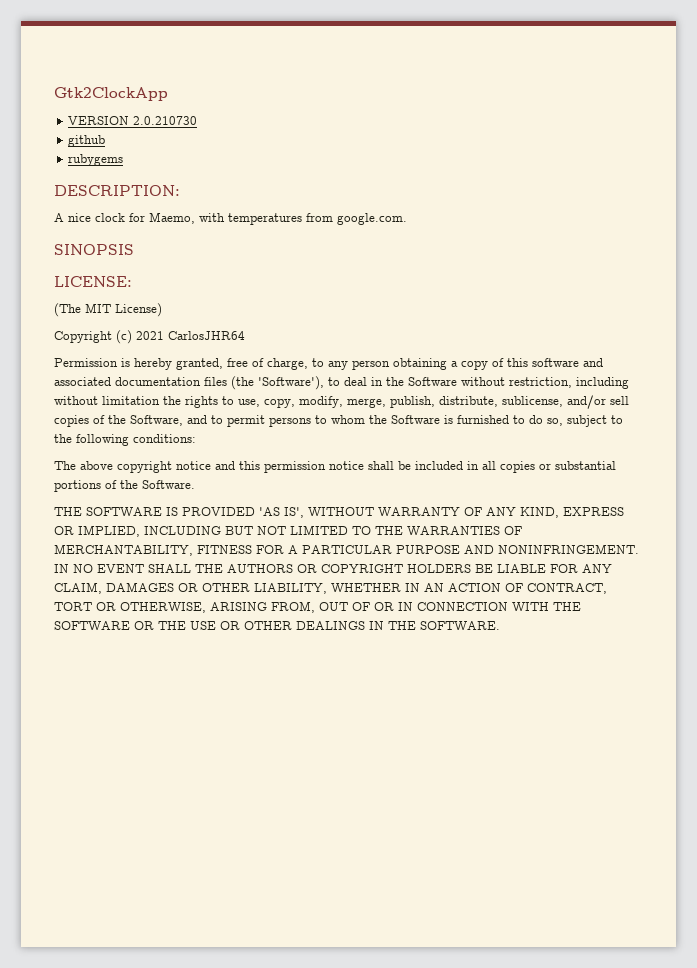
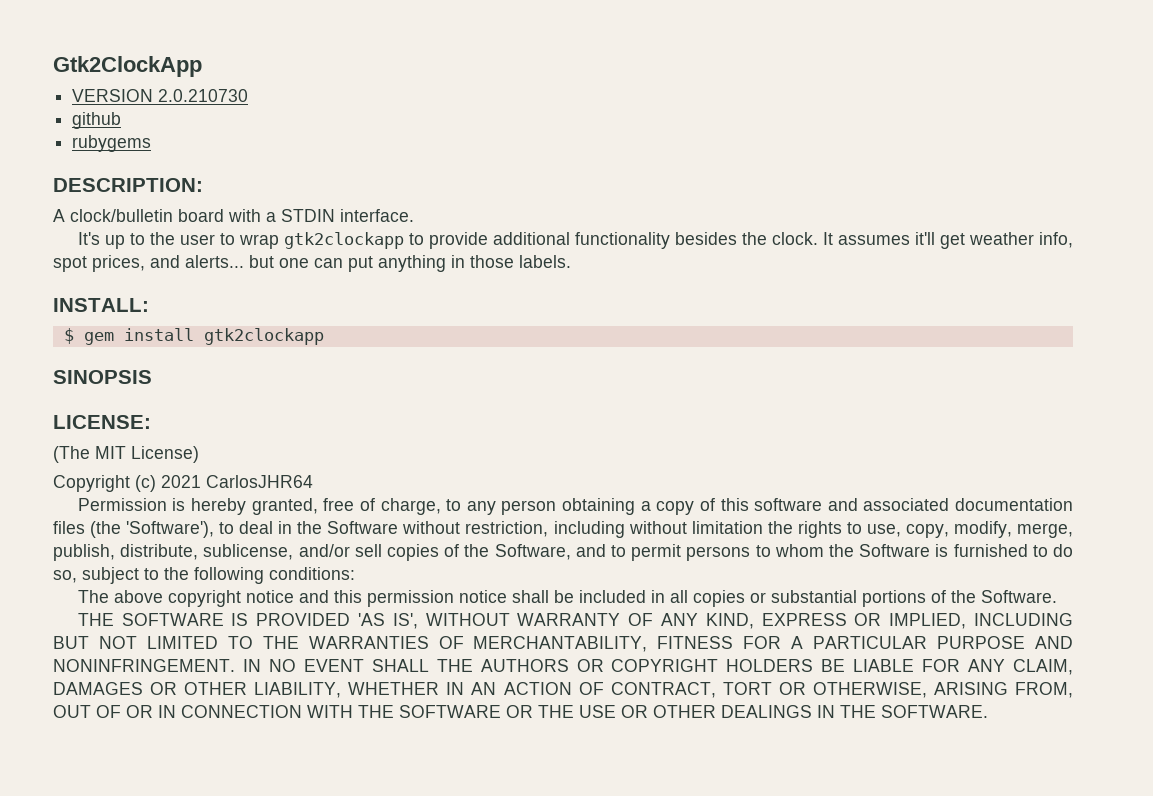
- A nice clock for Maemo, with temperatures from google.com.
+ A clock/bulletin board with a STDIN interface.
+ It's up to the user to wrap gtk2clockapp to provide additional functionality besides the clock. It assumes it'll get weather info, spot prices, and alerts... but one can put anything in those labels.
+ INSTALL:
+ $ gem install gtk2clockapp

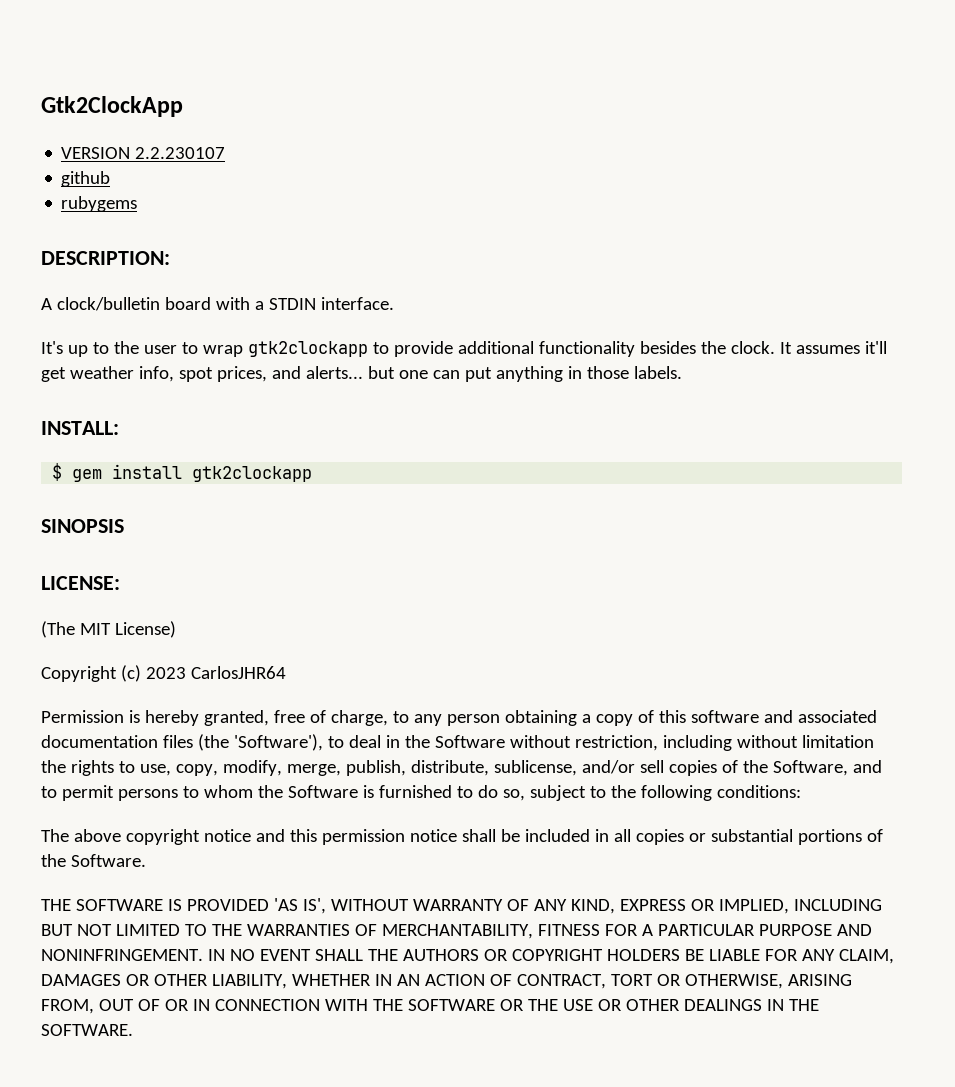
- VERSION 2.0.210730
+ VERSION 2.2.230107
- Copyright (c) 2021 CarlosJHR64
+ Copyright (c) 2023 CarlosJHR64

